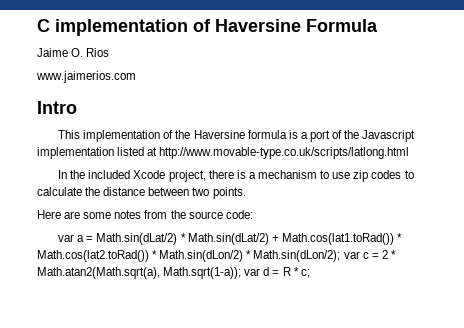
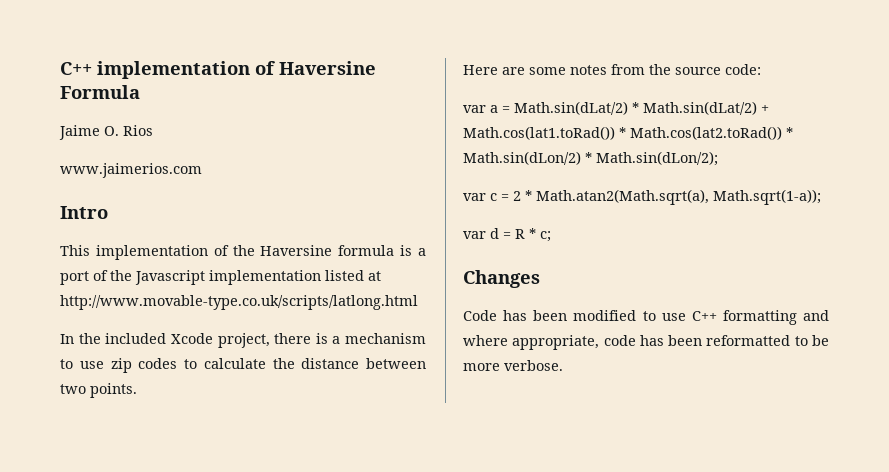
- C implementation of Haversine Formula
+ C++ implementation of Haversine Formula
- var a = Math.sin(dLat/2) * Math.sin(dLat/2) + Math.cos(lat1.toRad()) * Math.cos(lat2.toRad()) * Math.sin(dLon/2) * Math.sin(dLon/2); var c = 2 * Math.atan2(Math.sqrt(a), Math.sqrt(1-a)); var d = R * c;
+ var a = Math.sin(dLat/2) * Math.sin(dLat/2) + Math.cos(lat1.toRad()) * Math.cos(lat2.toRad()) * Math.sin(dLon/2) * Math.sin(dLon/2);
+ var c = 2 * Math.atan2(Math.sqrt(a), Math.sqrt(1-a));
+ var d = R * c;
+ Changes
+ Code has been modified to use C++ formatting and where appropriate, code has been reformatted to be more verbose.

